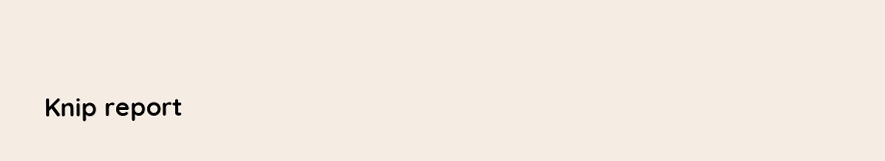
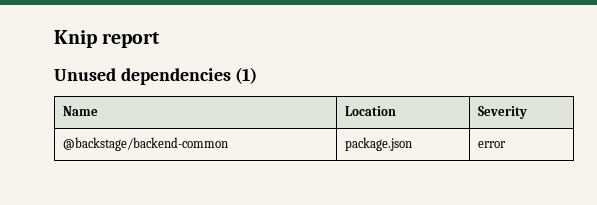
+ Unused dependencies (1)
+ Name | Location | Severity
+ @backstage/backend-common | package.json | error

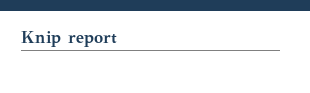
- Unused dependencies (1)
- Name | Location | Severity
- @backstage/backend-common | package.json | error

